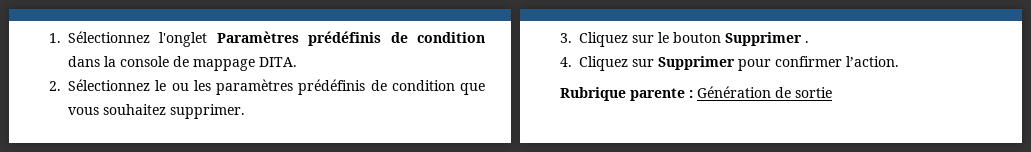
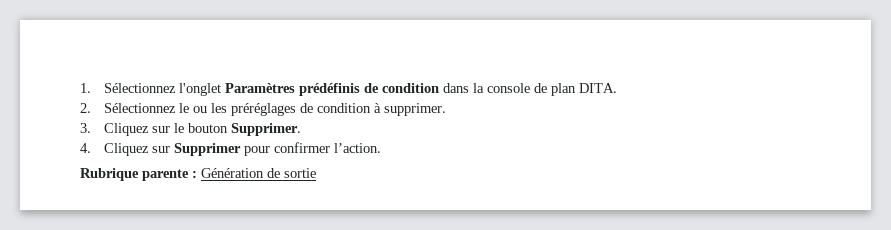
- 1. Sélectionnez l'onglet Paramètres prédéfinis de condition dans la console de mappage DITA.
+ 1. Sélectionnez l'onglet Paramètres prédéfinis de condition dans la console de plan DITA.
- 2. Sélectionnez le ou les paramètres prédéfinis de condition que vous souhaitez supprimer.
+ 2. Sélectionnez le ou les préréglages de condition à supprimer.
- 3. Cliquez sur le bouton Supprimer .
+ 3. Cliquez sur le bouton Supprimer.

